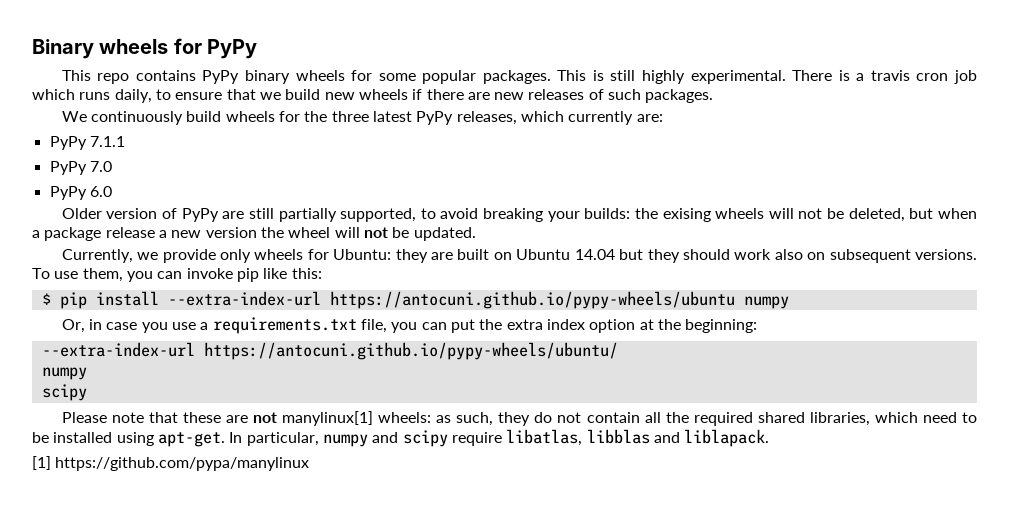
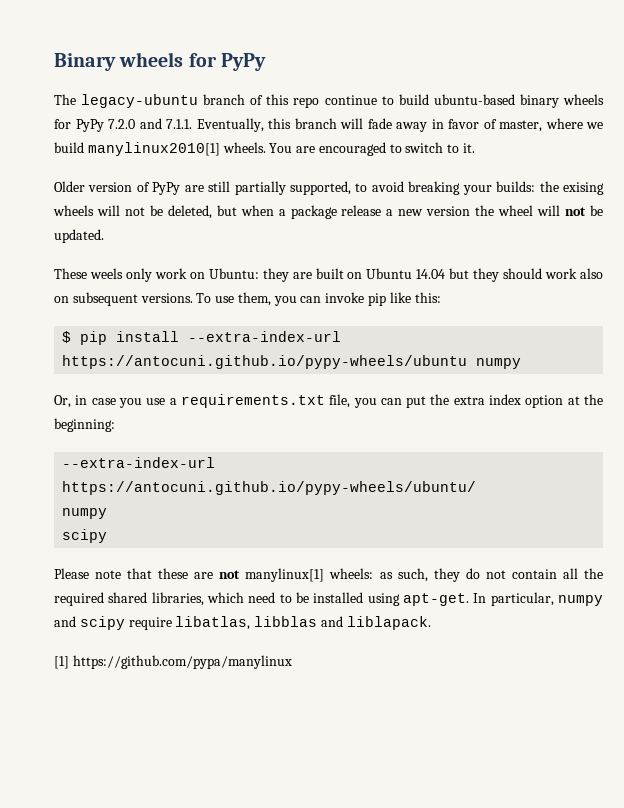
- This repo contains PyPy binary wheels for some popular packages. This is still highly experimental. There is a travis cron job which runs daily, to ensure that we build new wheels if there are new releases of such packages.
- We continuously build wheels for the three latest PyPy releases, which currently are:
- PyPy 7.1.1
- PyPy 7.0
- PyPy 6.0
+ The legacy-ubuntu branch of this repo continue to build ubuntu-based binary wheels for PyPy 7.2.0 and 7.1.1. Eventually, this branch will fade away in favor of master, where we build manylinux2010[1] wheels. You are encouraged to switch to it.
- Currently, we provide only wheels for Ubuntu: they are built on Ubuntu 14.04 but they should work also on subsequent versions.
+ These weels only work on Ubuntu: they are built on Ubuntu 14.04 but they should work also on subsequent versions.

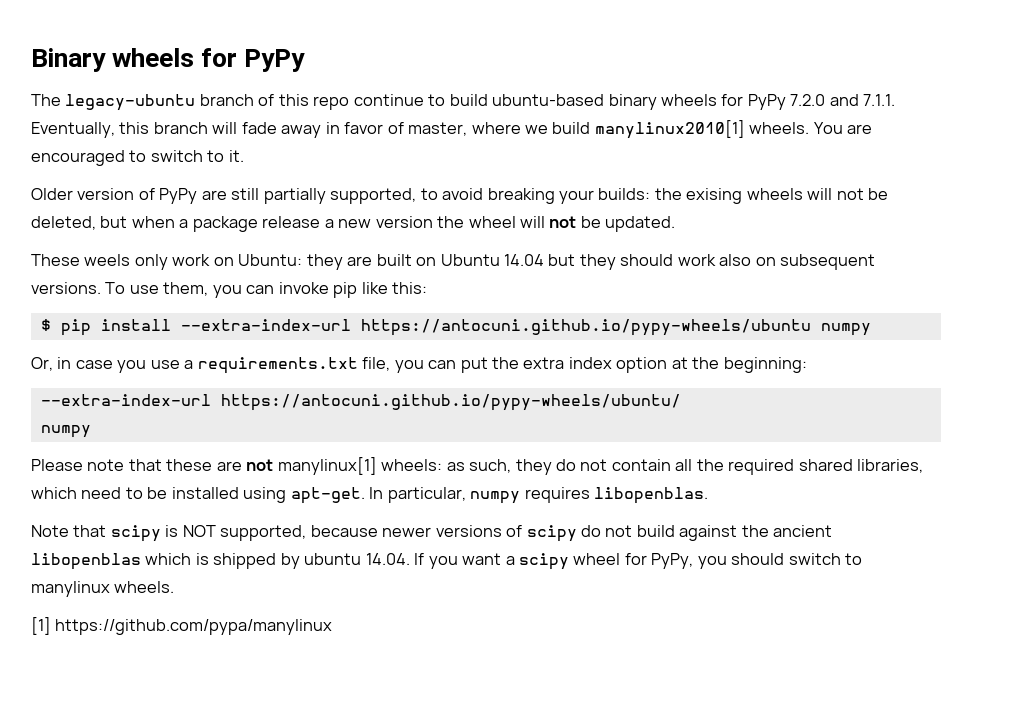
  --extra-index-url https://antocuni.github.io/pypy-wheels/ubuntu/
  numpy
- scipy
- In particular, numpy and scipy require libatlas, libblas and liblapack.
+ In particular, numpy requires libopenblas.
+ Note that scipy is NOT supported, because newer versions of scipy do not build against the ancient libopenblas which is shipped by ubuntu 14.04. If you want a scipy wheel for PyPy, you should switch to manylinux wheels.

